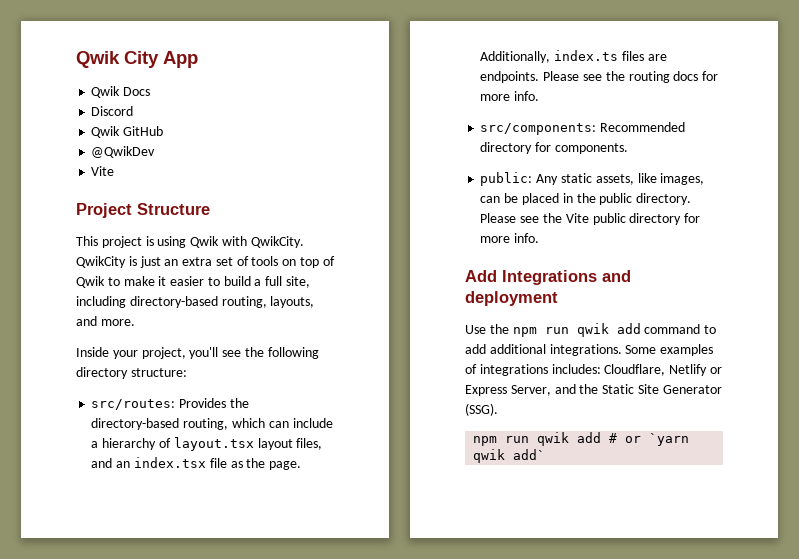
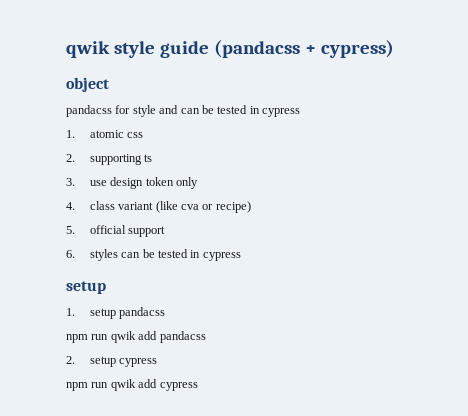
- Qwik City App
- Qwik Docs
- Discord
- Qwik GitHub
- @QwikDev
- Vite
- Project Structure
- This project is using Qwik with QwikCity. QwikCity is just an extra set of tools on top of Qwik to make it easier to build a full site, including directory-based routing, layouts, and more.
- Inside your project, you'll see the following directory structure:
- src/routes: Provides the directory-based routing, which can include a hierarchy of layout.tsx layout files, and an index.tsx file as the page. Additionally, index.ts files are endpoints. Please see the routing docs for more info.
- src/components: Recommended directory for components.
- public: Any static assets, like images, can be placed in the public directory. Please see the Vite public directory for more info.
- Add Integrations and deployment
- Use the npm run qwik add command to add additional integrations. Some examples of integrations includes: Cloudflare, Netlify or Express Server, and the Static Site Generator (SSG).
- npm run qwik add # or `yarn qwik add`
+ qwik style guide (pandacss + cypress)
+ object
+ pandacss for style and can be tested in cypress
+ 1. atomic css
+ 2. supporting ts
+ 3. use design token only
+ 4. class variant (like cva or recipe)
+ 5. official support
+ 6. styles can be tested in cypress
+ setup
+ 1. setup pandacss
+ npm run qwik add pandacss
+ 2. setup cypress
+ npm run qwik add cypress

